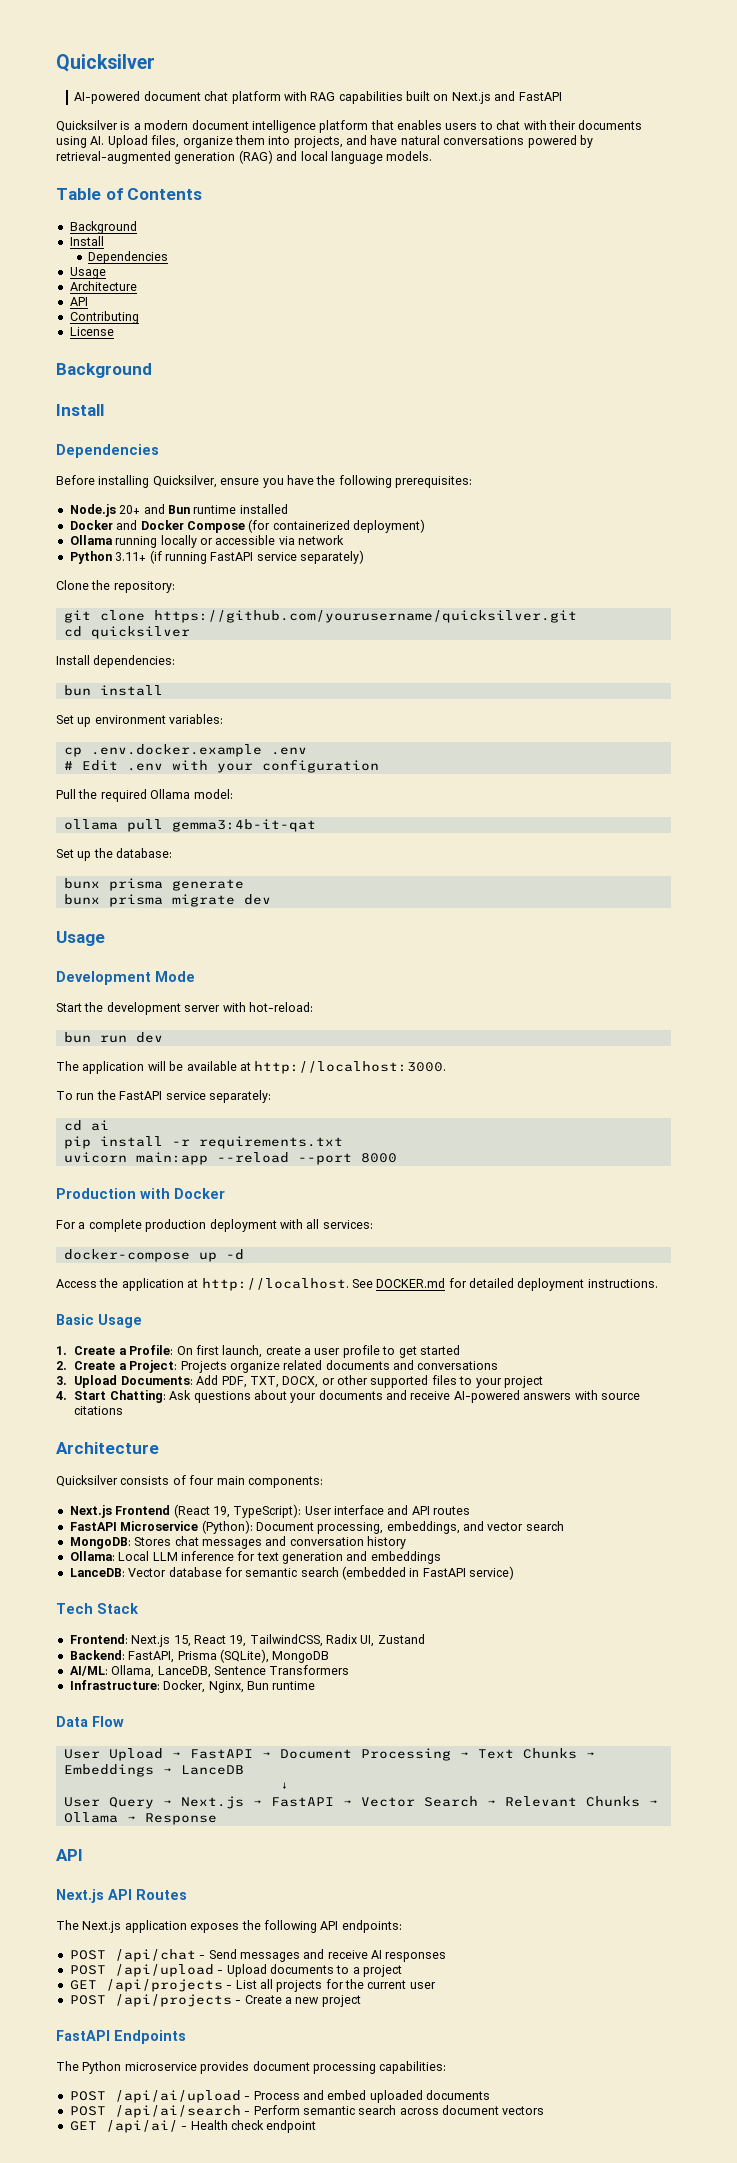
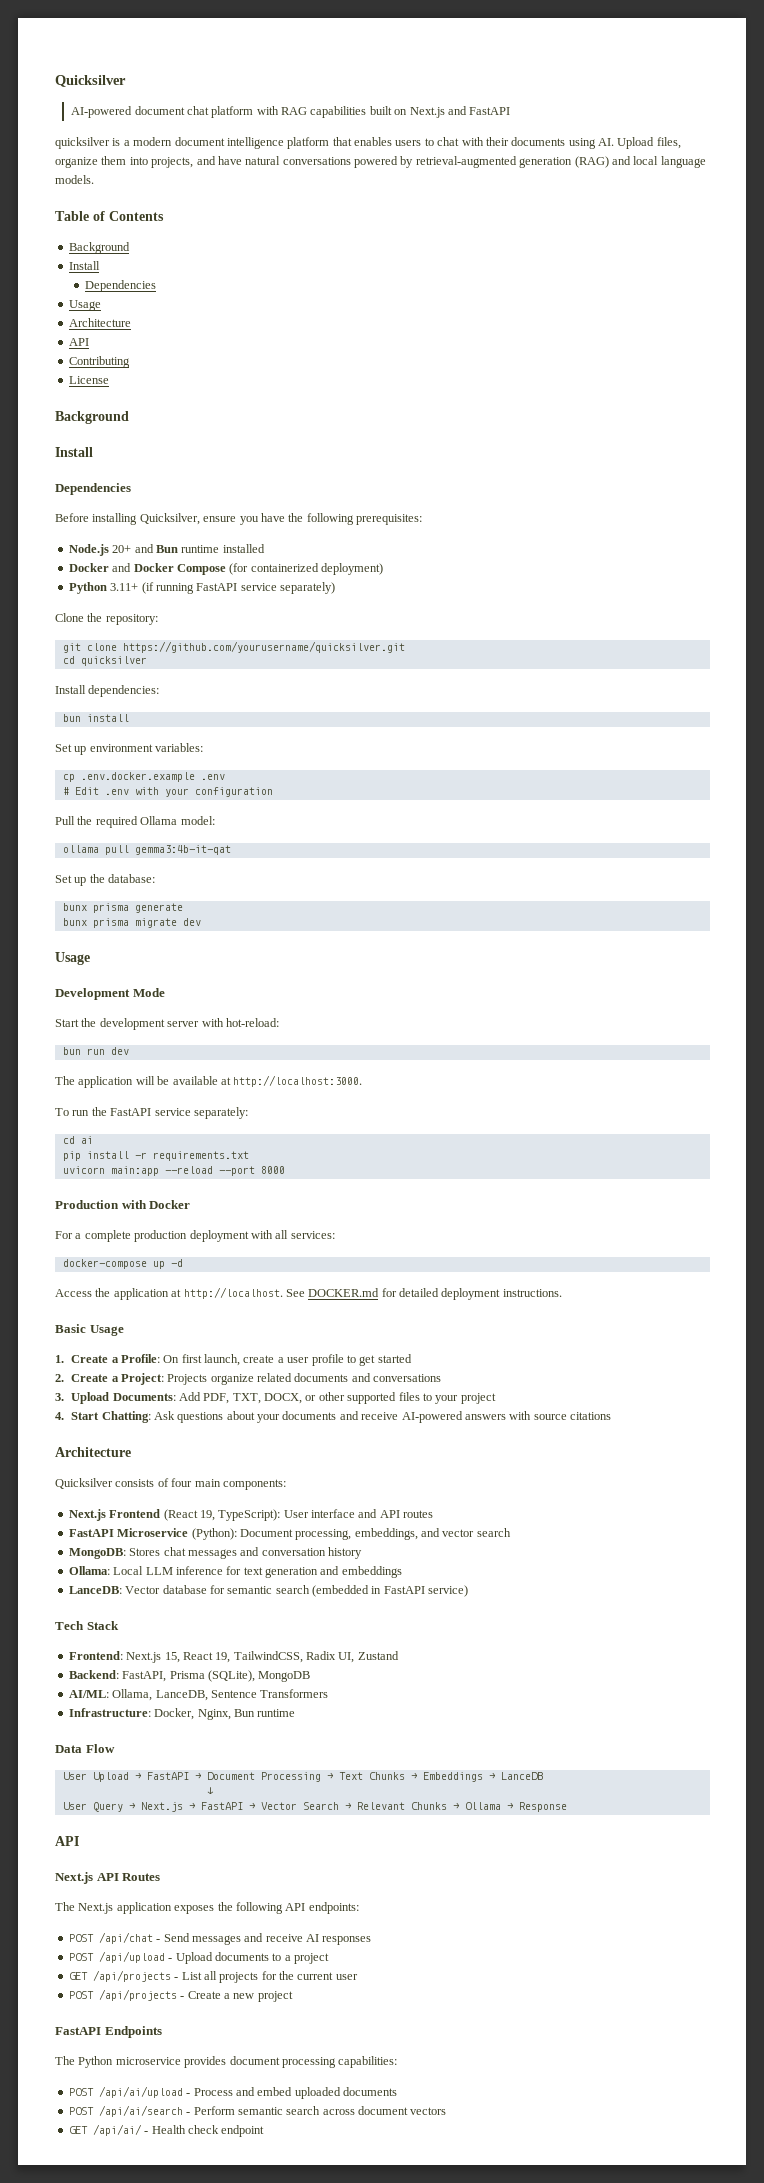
- Quicksilver is a modern document intelligence platform that enables users to chat with their documents using AI. Upload files, organize them into projects, and have natural conversations powered by retrieval-augmented generation (RAG) and local language models.
+ quicksilver is a modern document intelligence platform that enables users to chat with their documents using AI. Upload files, organize them into projects, and have natural conversations powered by retrieval-augmented generation (RAG) and local language models.
- Ollama running locally or accessible via network

